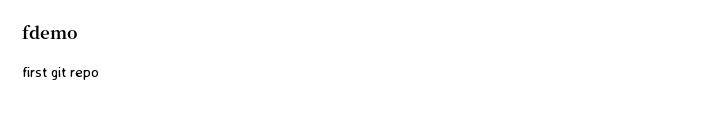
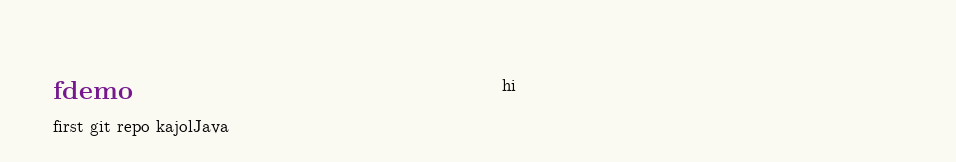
- first git repo
+ first git repo kajolJava
+ hi

